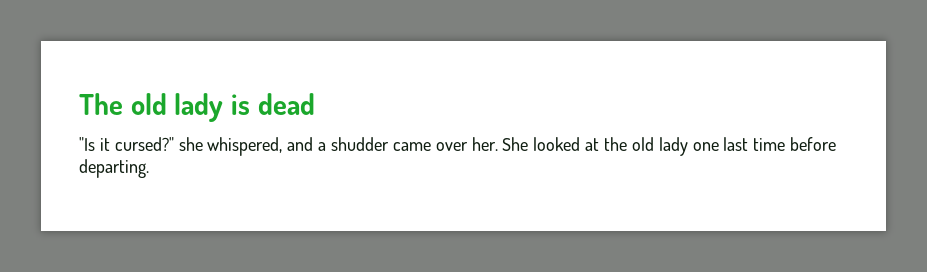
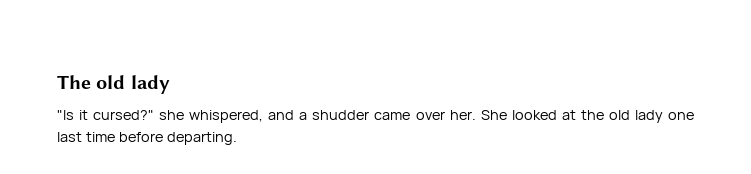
- The old lady is dead
+ The old lady

